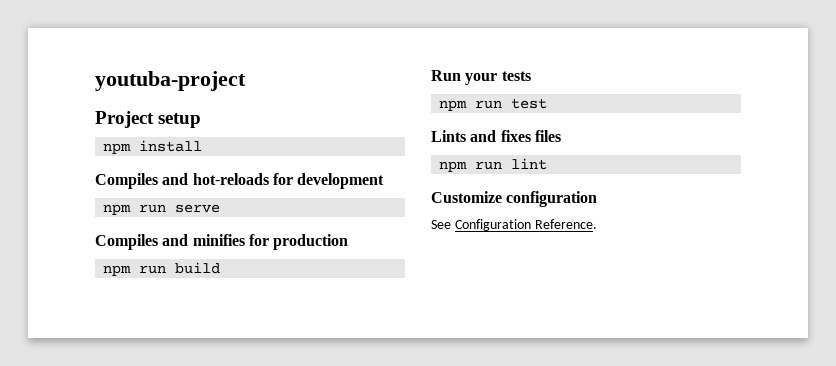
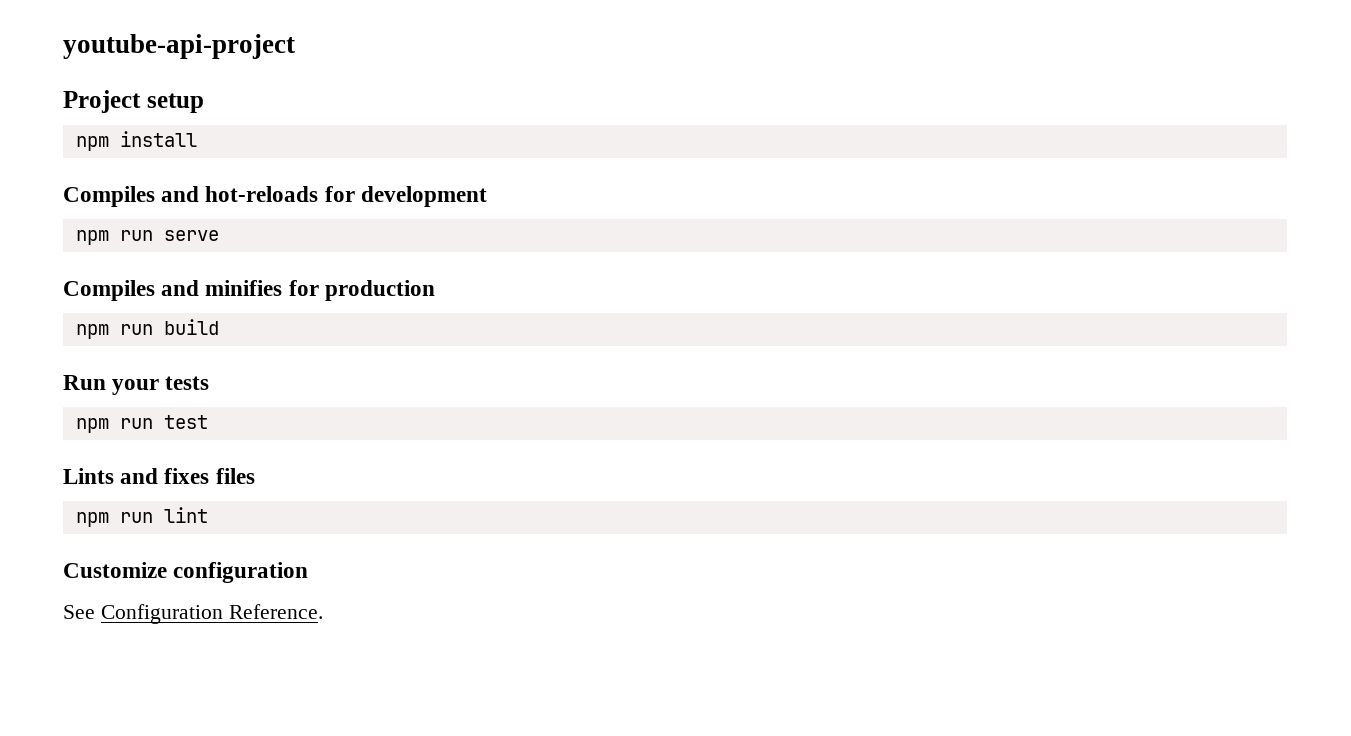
- youtuba-project
+ youtube-api-project

